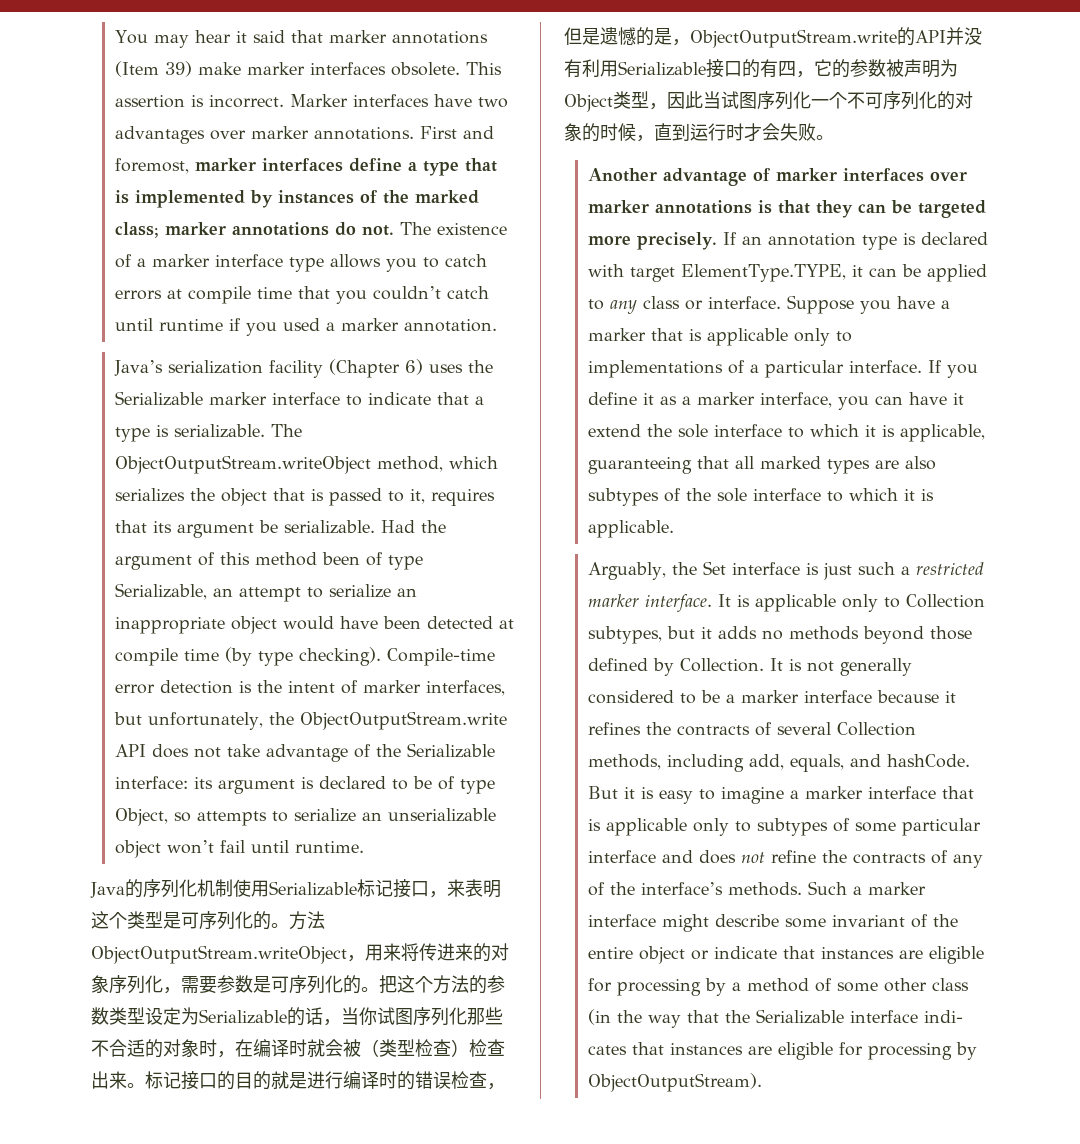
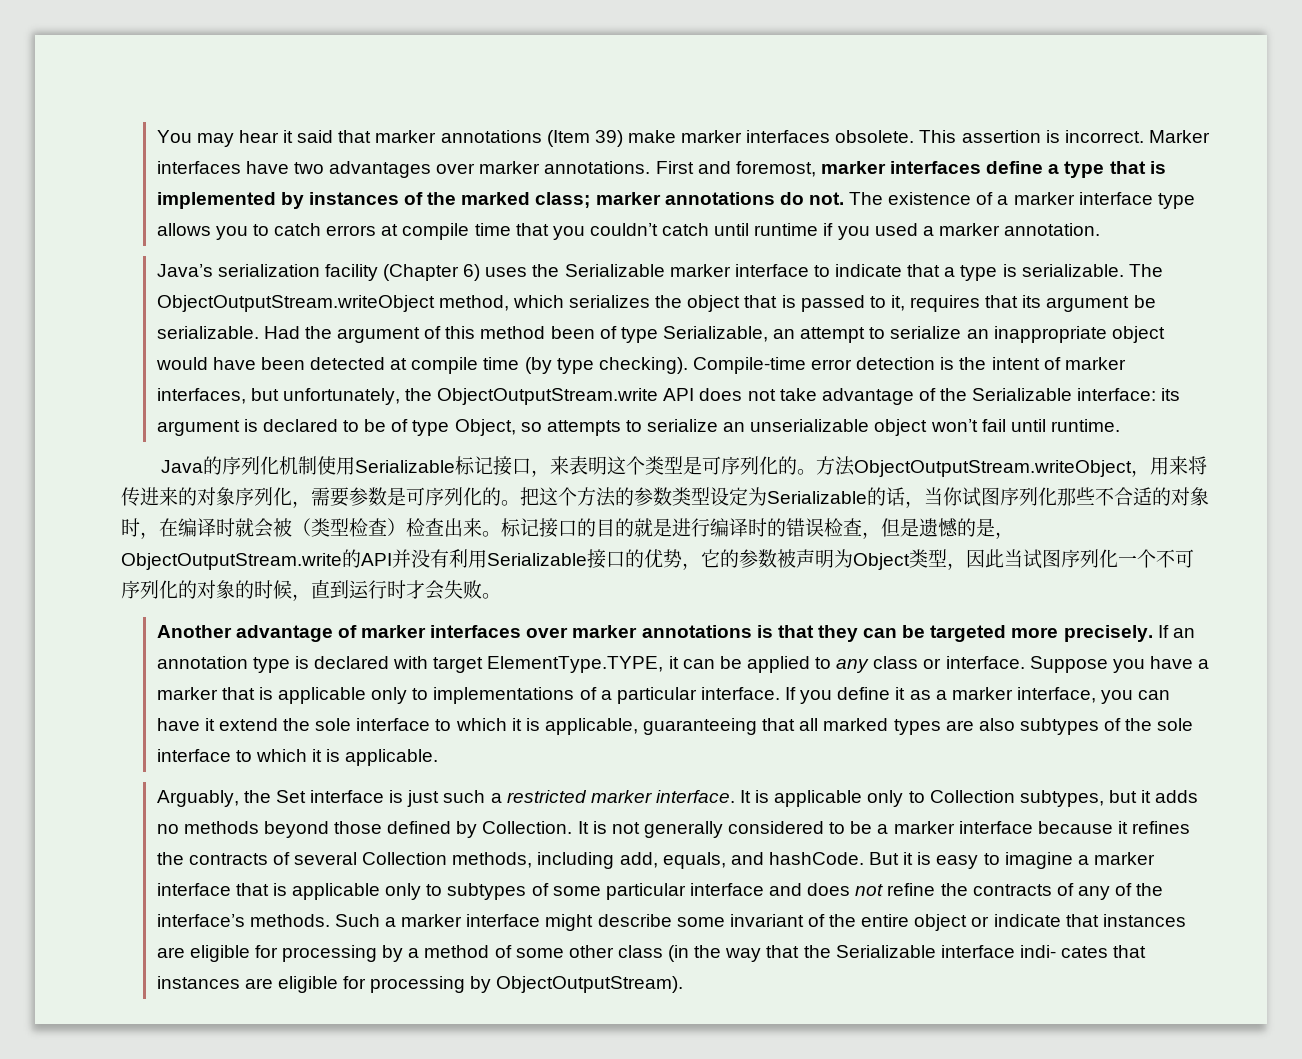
- 标记接口的目的就是进行编译时的错误检查，但是遗憾的是，ObjectOutputStream.write的API并没有利用Serializable接口的有四，它的参数被声明为Object类型，因此当试图序列化一个不可序列化的对象的时候，直到运行时才会失败。
+ 标记接口的目的就是进行编译时的错误检查，但是遗憾的是，ObjectOutputStream.write的API并没有利用Serializable接口的优势，它的参数被声明为Object类型，因此当试图序列化一个不可序列化的对象的时候，直到运行时才会失败。

